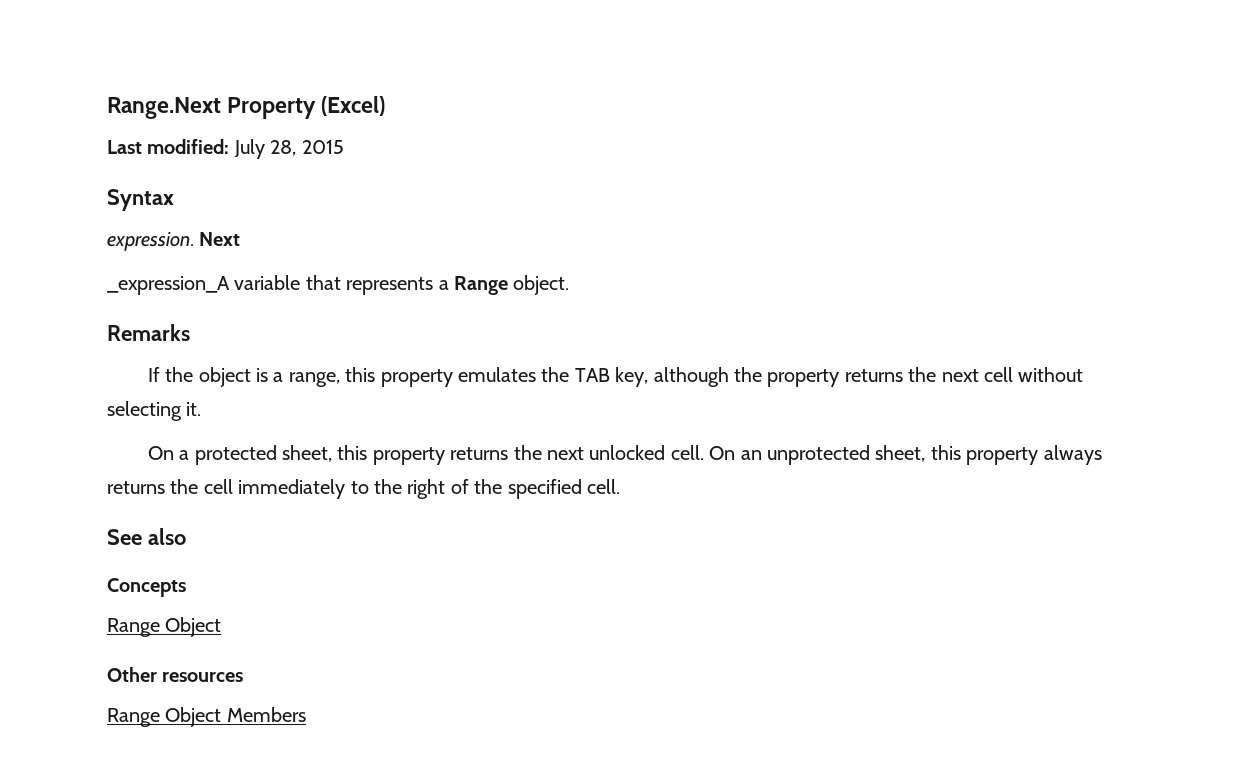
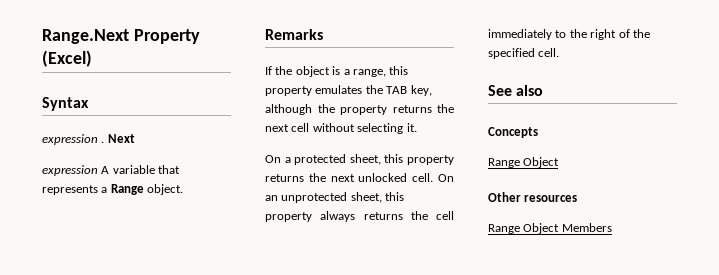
- Last modified: July 28, 2015
- expression.
+ expression .
- _expression_A variable that represents a Range object.
+ expression A variable that represents a Range object.

